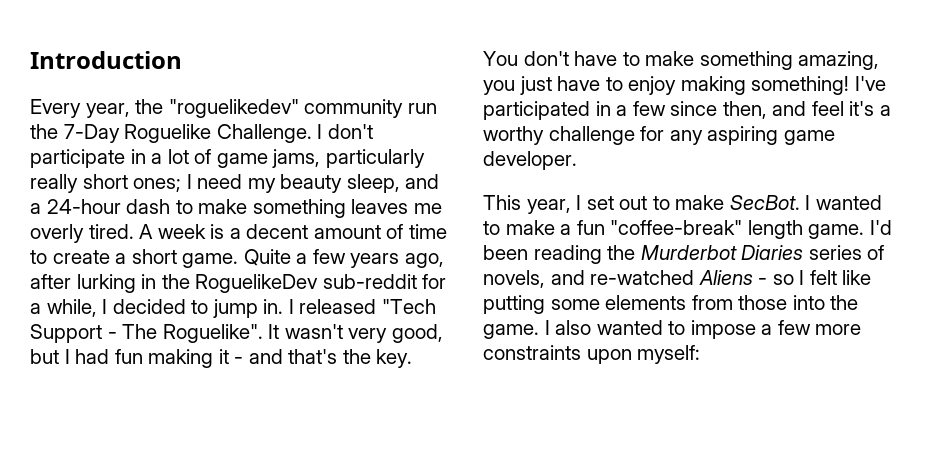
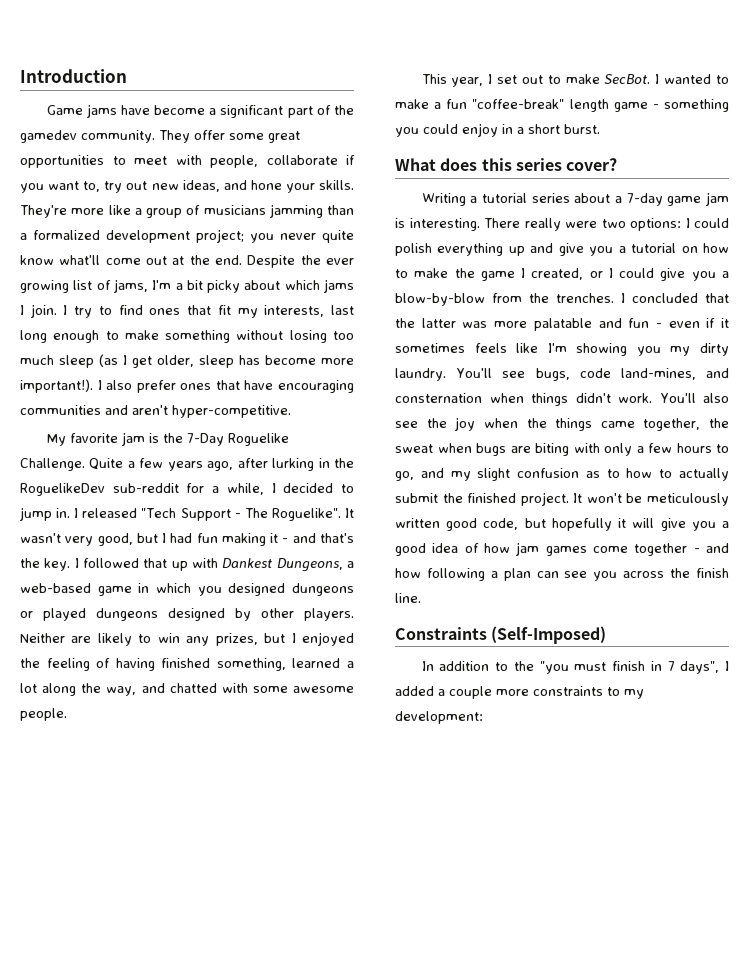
- Every year, the "roguelikedev" community run the 7-Day Roguelike Challenge. I don't participate in a lot of game jams, particularly really short ones; I need my beauty sleep, and a 24-hour dash to make something leaves me overly tired. A week is a decent amount of time to create a short game.
+ Game jams have become a significant part of the gamedev community. They offer some great opportunities to meet with people, collaborate if you want to, try out new ideas, and hone your skills. They're more like a group of musicians jamming than a formalized development project; you never quite know what'll come out at the end. Despite the ever growing list of jams, I'm a bit picky about which jams I join. I try to find ones that fit my interests, last long enough to make something without losing too much sleep (as I get older, sleep has become more important!). I also prefer ones that have encouraging communities and aren't hyper-competitive.
+ My favorite jam is the 7-Day Roguelike Challenge.
- You don't have to make something amazing, you just have to enjoy making something! I've participated in a few since then, and feel it's a worthy challenge for any aspiring game developer.
+ I followed that up with Dankest Dungeons, a web-based game in which you designed dungeons or played dungeons designed by other players. Neither are likely to win any prizes, but I enjoyed the feeling of having finished something, learned a lot along the way, and chatted with some awesome people.
- I wanted to make a fun "coffee-break" length game. I'd been reading the Murderbot Diaries series of novels, and re-watched Aliens - so I felt like putting some elements from those into the game. I also wanted to impose a few more constraints upon myself:
+ I wanted to make a fun "coffee-break" length game - something you could enjoy in a short burst.
+ What does this series cover?
+ Writing a tutorial series about a 7-day game jam is interesting. There really were two options: I could polish everything up and give you a tutorial on how to make the game I created, or I could give you a blow-by-blow from the trenches. I concluded that the latter was more palatable and fun - even if it sometimes feels like I'm showing you my dirty laundry. You'll see bugs, code land-mines, and consternation when things didn't work. You'll also see the joy when the things came together, the sweat when bugs are biting with only a few hours to go, and my slight confusion as to how to actually submit the finished project. It won't be meticulously written good code, but hopefully it will give you a good idea of how jam games come together - and how following a plan can see you across the finish line.
+ Constraints (Self-Imposed)
+ In addition to the "you must finish in 7 days", I added a couple more constraints to my development:

